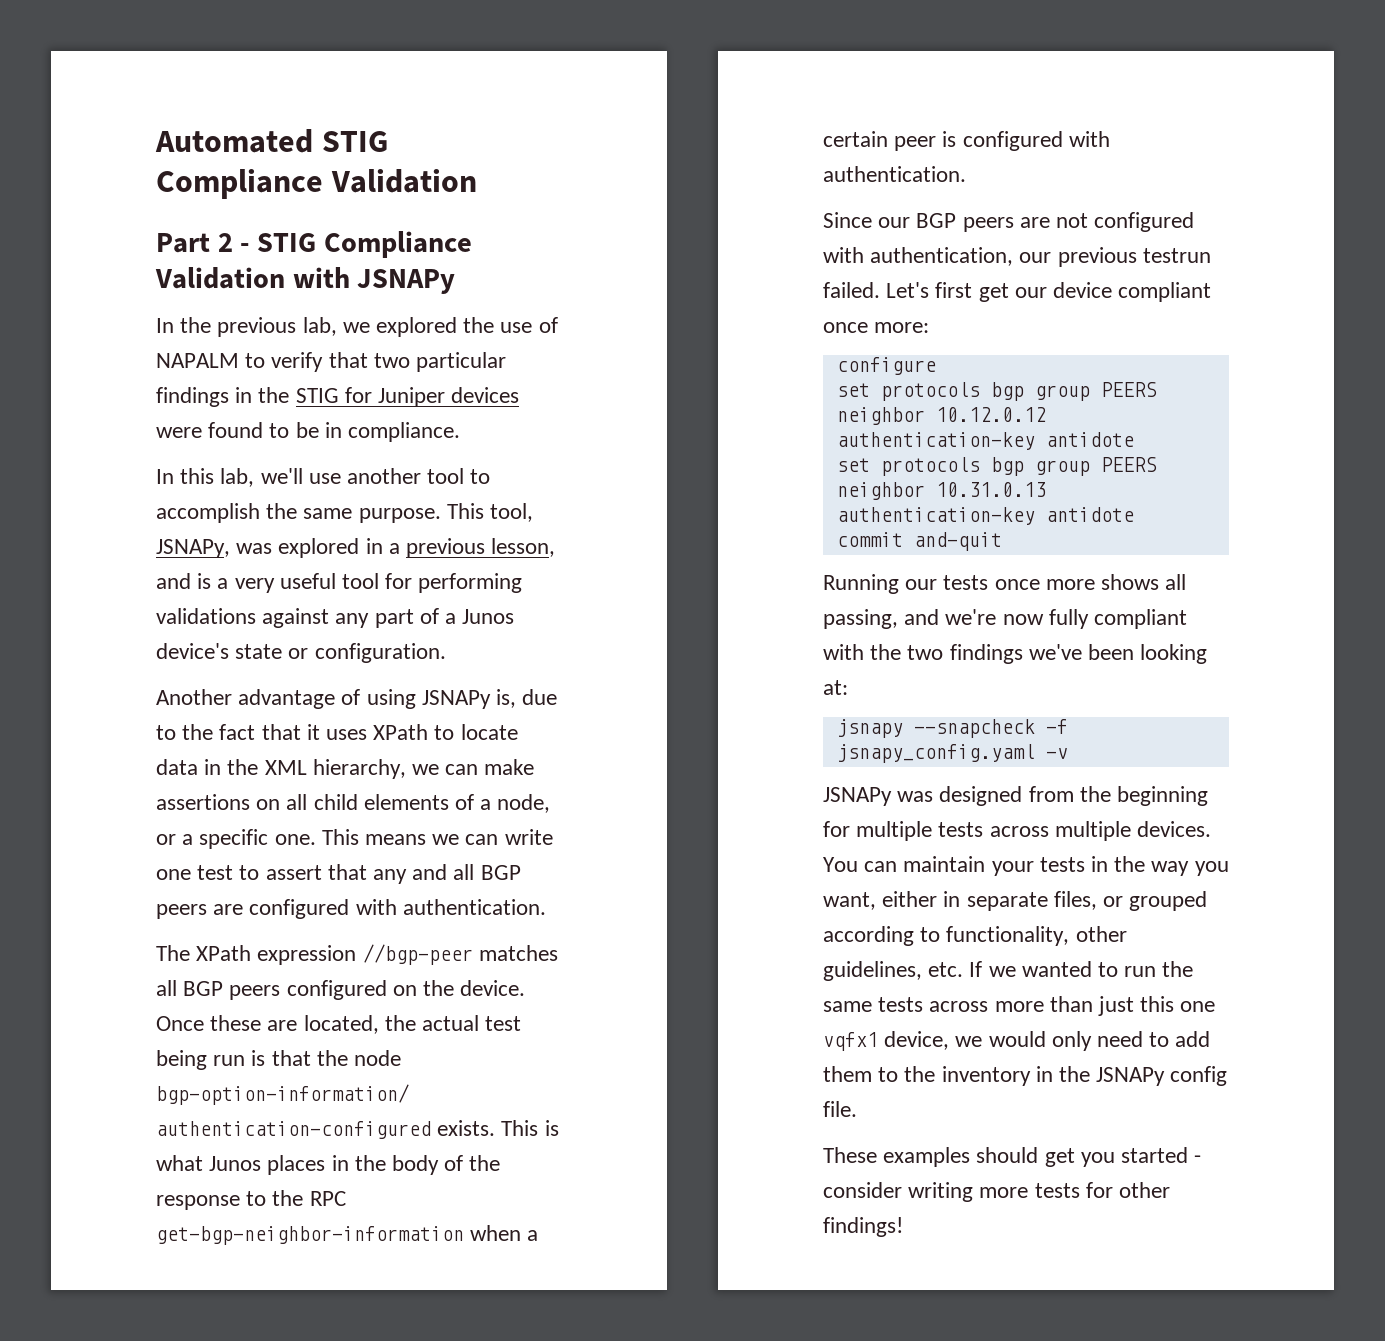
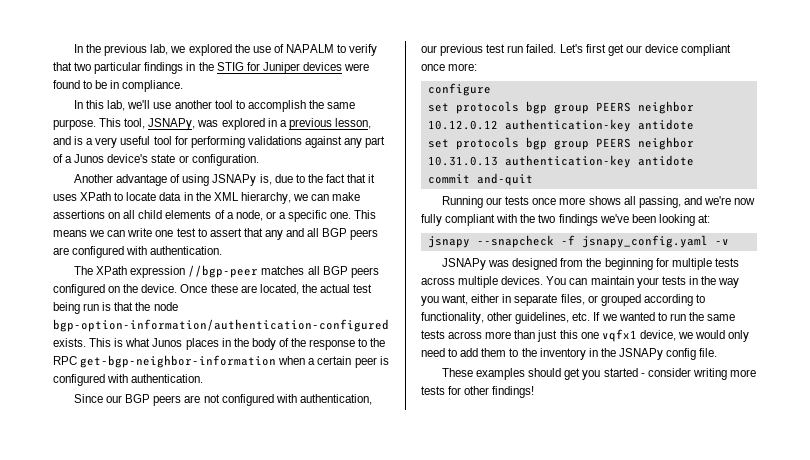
- Automated STIG Compliance Validation
- Part 2 - STIG Compliance Validation with JSNAPy
- Since our BGP peers are not configured with authentication, our previous testrun failed.
+ Since our BGP peers are not configured with authentication, our previous test run failed.

